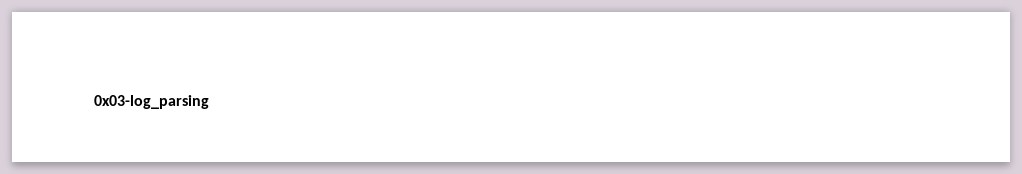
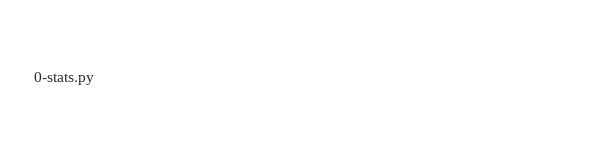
- 0x03-log_parsing
+ 0-stats.py

